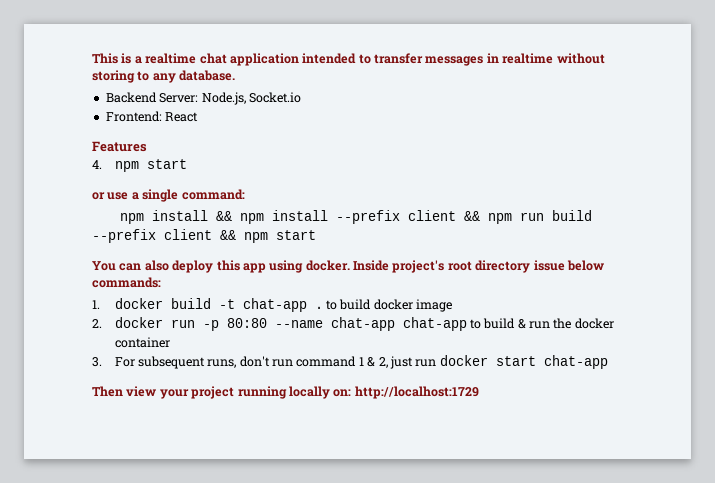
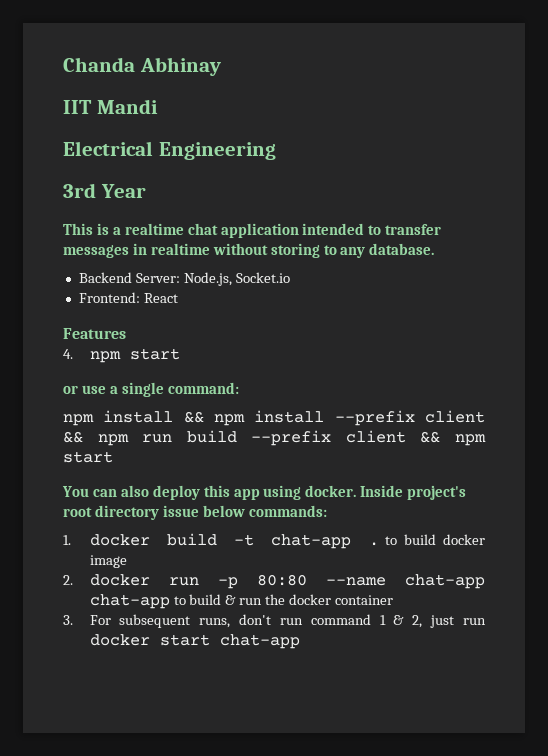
+ Chanda Abhinay
+ IIT Mandi
+ Electrical Engineering
+ 3rd Year
- Then view your project running locally on: http://localhost:1729

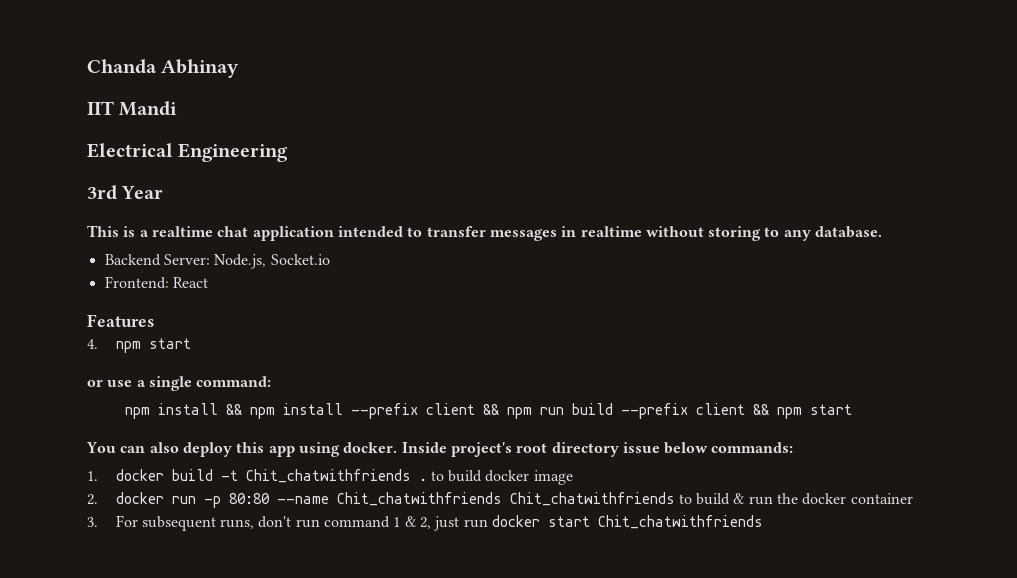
- 1. docker build -t chat-app . to build docker image
+ 1. docker build -t Chit_chatwithfriends . to build docker image
- 2. docker run -p 80:80 --name chat-app chat-app to build & run the docker container
+ 2. docker run -p 80:80 --name Chit_chatwithfriends Chit_chatwithfriends to build & run the docker container
- 3. For subsequent runs, don't run command 1 & 2, just run docker start chat-app
+ 3. For subsequent runs, don't run command 1 & 2, just run docker start Chit_chatwithfriends

